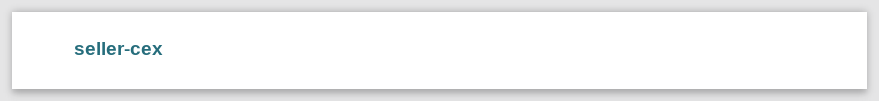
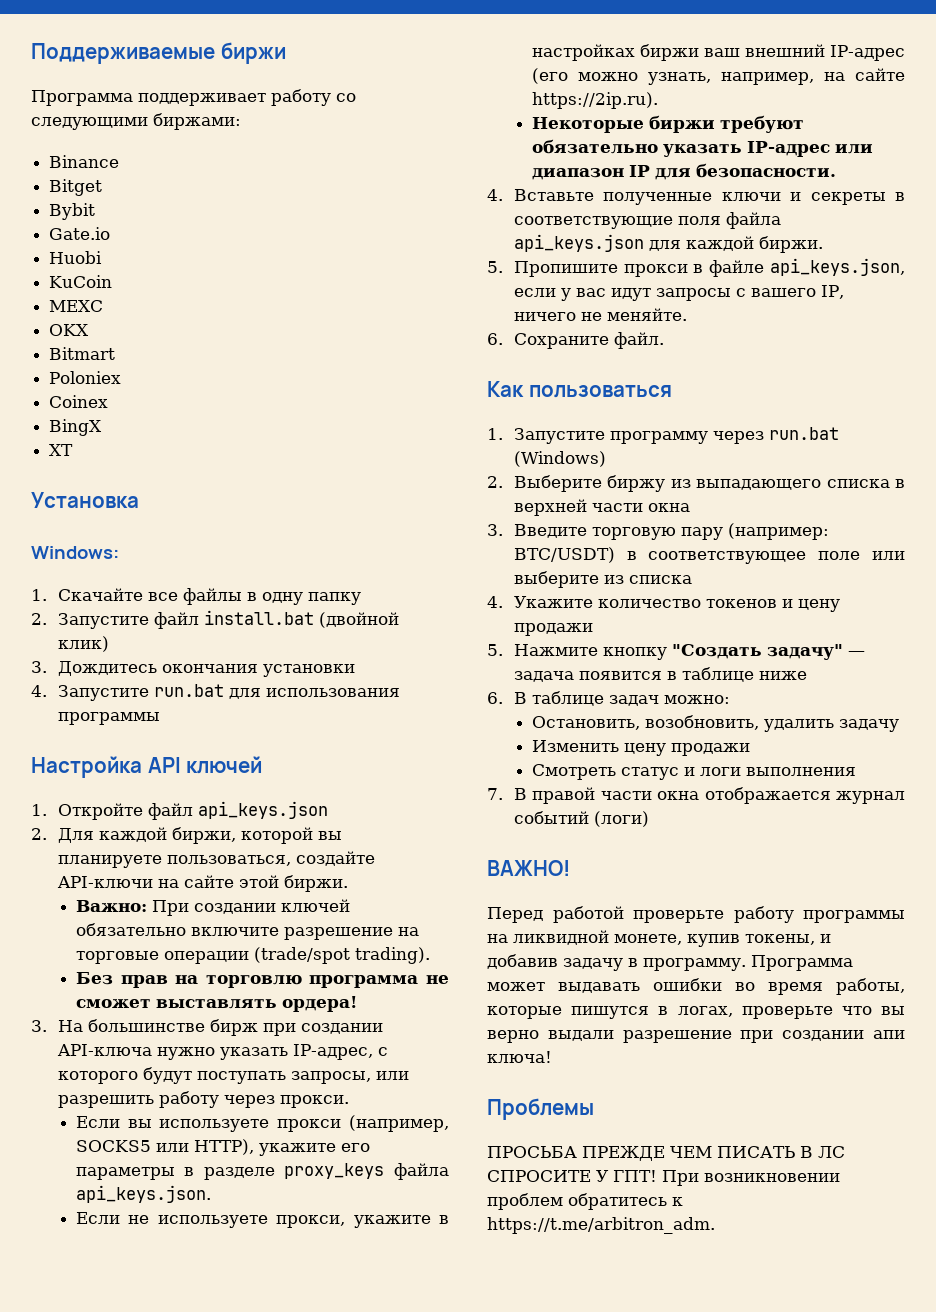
- seller-cex
+ Поддерживаемые биржи
+ Программа поддерживает работу со следующими биржами:
+ Binance
+ Bitget
+ Bybit
+ Gate.io
+ Huobi
+ KuCoin
+ MEXC
+ OKX
+ Bitmart
+ Poloniex
+ Coinex
+ BingX
+ XT
+ Установка
+ Windows:
+ 1. Скачайте все файлы в одну папку
+ 2. Запустите файл install.bat (двойной клик)
+ 3. Дождитесь окончания установки
+ 4. Запустите run.bat для использования программы
+ Настройка API ключей
+ 1. Откройте файл api_keys.json
+ 2. Для каждой биржи, которой вы планируете пользоваться, создайте API-ключи на сайте этой биржи.
+ Важно: При создании ключей обязательно включите разрешение на торговые операции (trade/spot trading).
+ Без прав на торговлю программа не сможет выставлять ордера!
+ 3. На большинстве бирж при создании API-ключа нужно указать IP-адрес, с которого будут поступать запросы, или разрешить работу через прокси.
+ Если вы используете прокси (например, SOCKS5 или HTTP), укажите его параметры в разделе proxy_keys файла api_keys.json.
+ Если не используете прокси, укажите в настройках биржи ваш внешний IP-адрес (его можно узнать, например, на сайте https://2ip.ru).
+ Некоторые биржи требуют обязательно указать IP-адрес или диапазон IP для безопасности.
+ 4. Вставьте полученные ключи и секреты в соответствующие поля файла api_keys.json для каждой биржи.
+ 5. Пропишите прокси в файле api_keys.json, если у вас идут запросы с вашего IP, ничего не меняйте.
+ 6. Сохраните файл.
+ Как пользоваться
+ 1. Запустите программу через run.bat (Windows)
+ 2. Выберите биржу из выпадающего списка в верхней части окна
+ 3. Введите торговую пару (например: BTC/USDT) в соответствующее поле или выберите из списка
+ 4. Укажите количество токенов и цену продажи
+ 5. Нажмите кнопку "Создать задачу" — задача появится в таблице ниже
+ 6. В таблице задач можно:
+ Остановить, возобновить, удалить задачу
+ Изменить цену продажи
+ Смотреть статус и логи выполнения
+ 7. В правой части окна отображается журнал событий (логи)
+ ВАЖНО!
+ Перед работой проверьте работу программы на ликвидной монете, купив токены, и добавив задачу в программу. Программа может выдавать ошибки во время работы, которые пишутся в логах, проверьте что вы верно выдали разрешение при создании апи ключа!
+ Проблемы
+ ПРОСЬБА ПРЕЖДЕ ЧЕМ ПИСАТЬ В ЛС СПРОСИТЕ У ГПТ! При возникновении проблем обратитесь к https://t.me/arbitron_adm.

